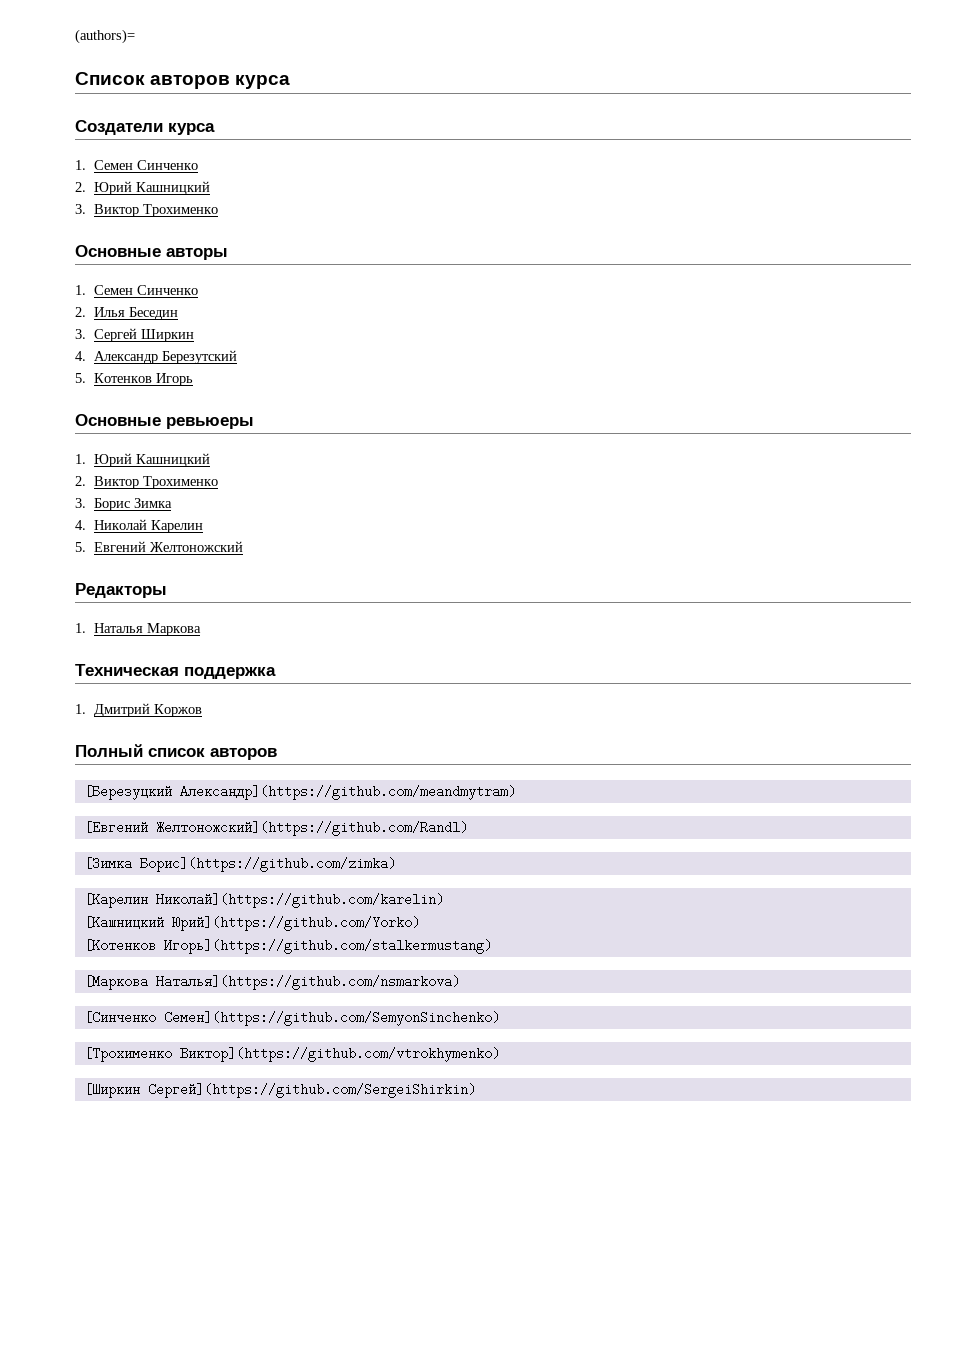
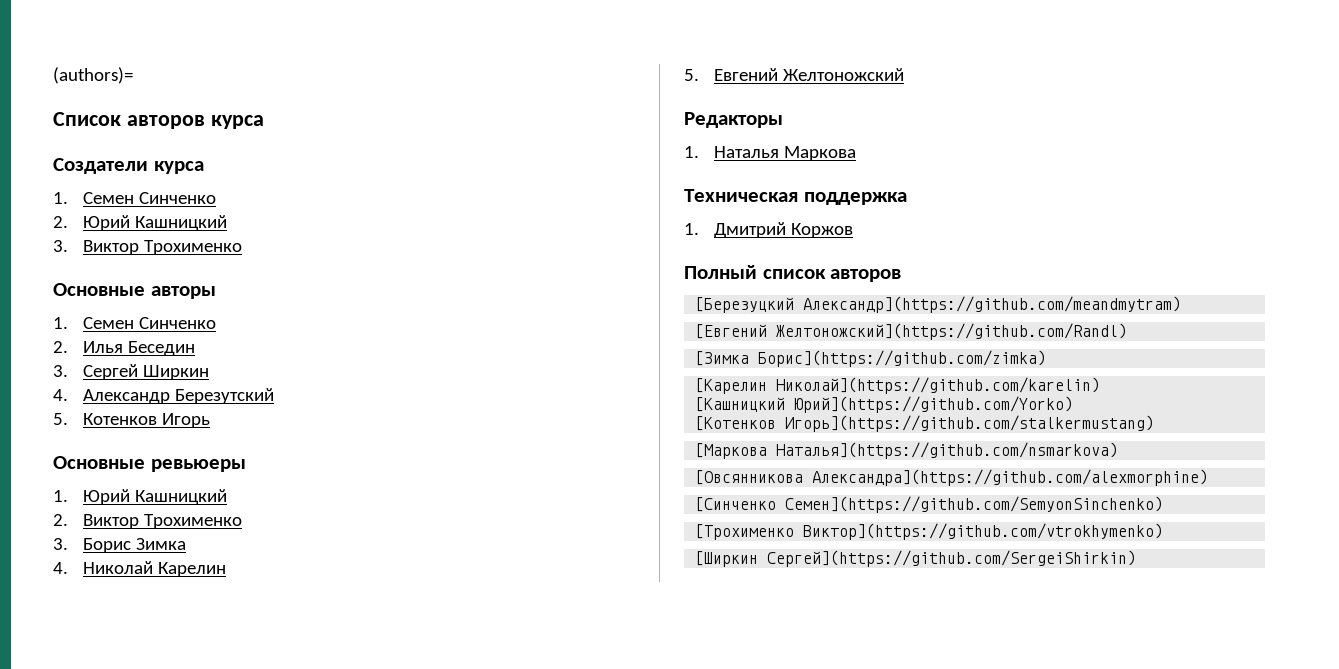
+ [Овсянникова Александра](https://github.com/alexmorphine)

